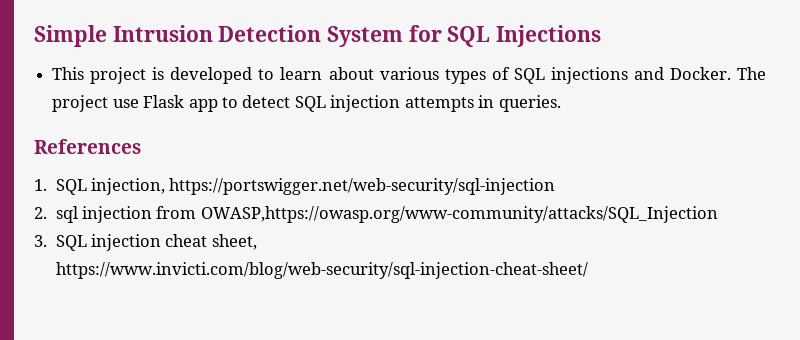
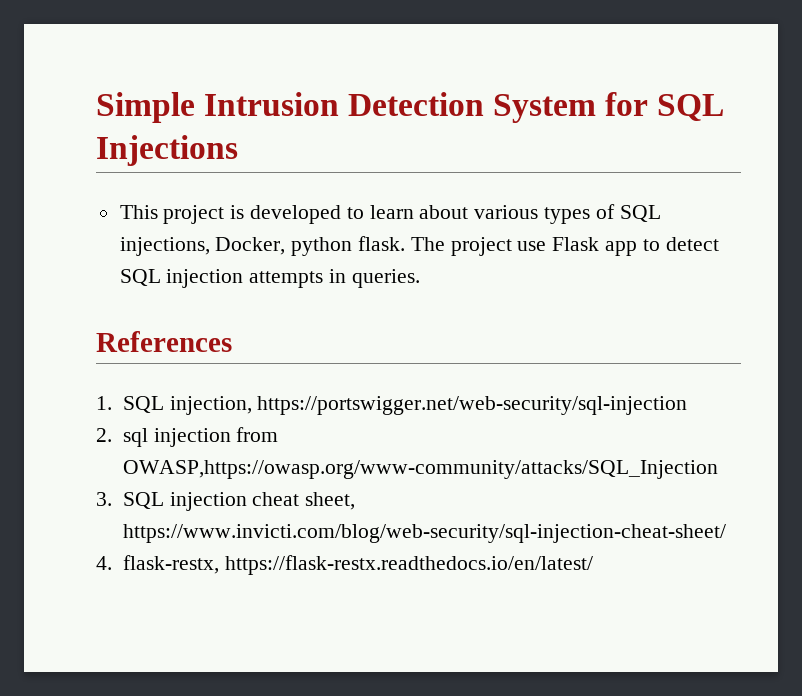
- This project is developed to learn about various types of SQL injections and Docker.
+ This project is developed to learn about various types of SQL injections, Docker, python flask.
+ 4. flask-restx, https://flask-restx.readthedocs.io/en/latest/

